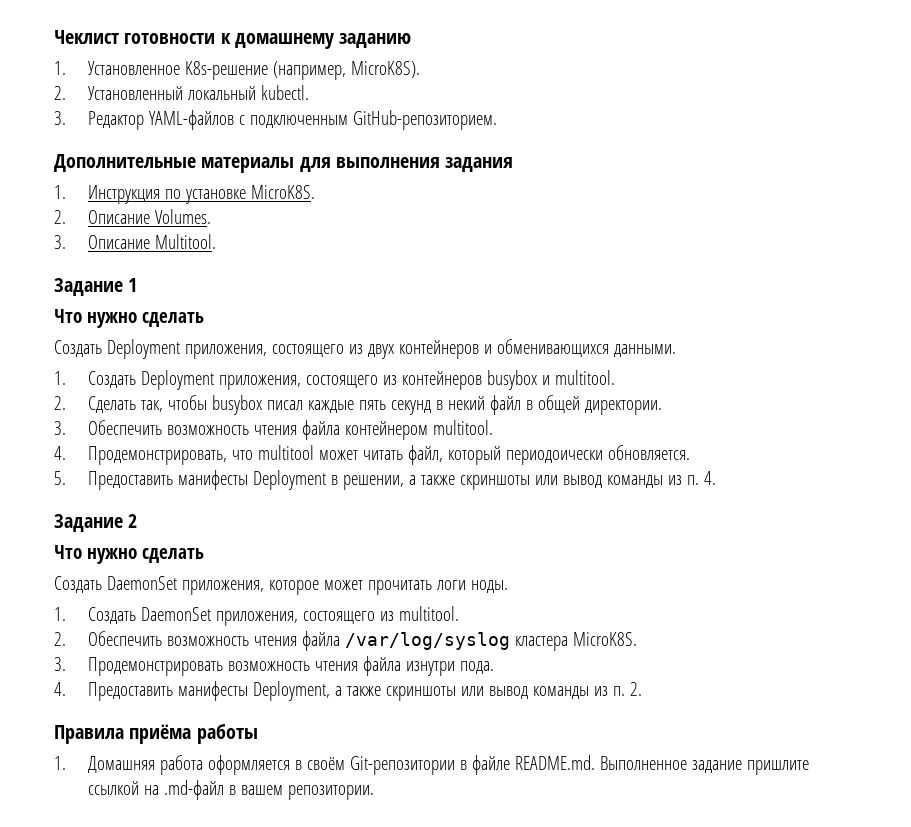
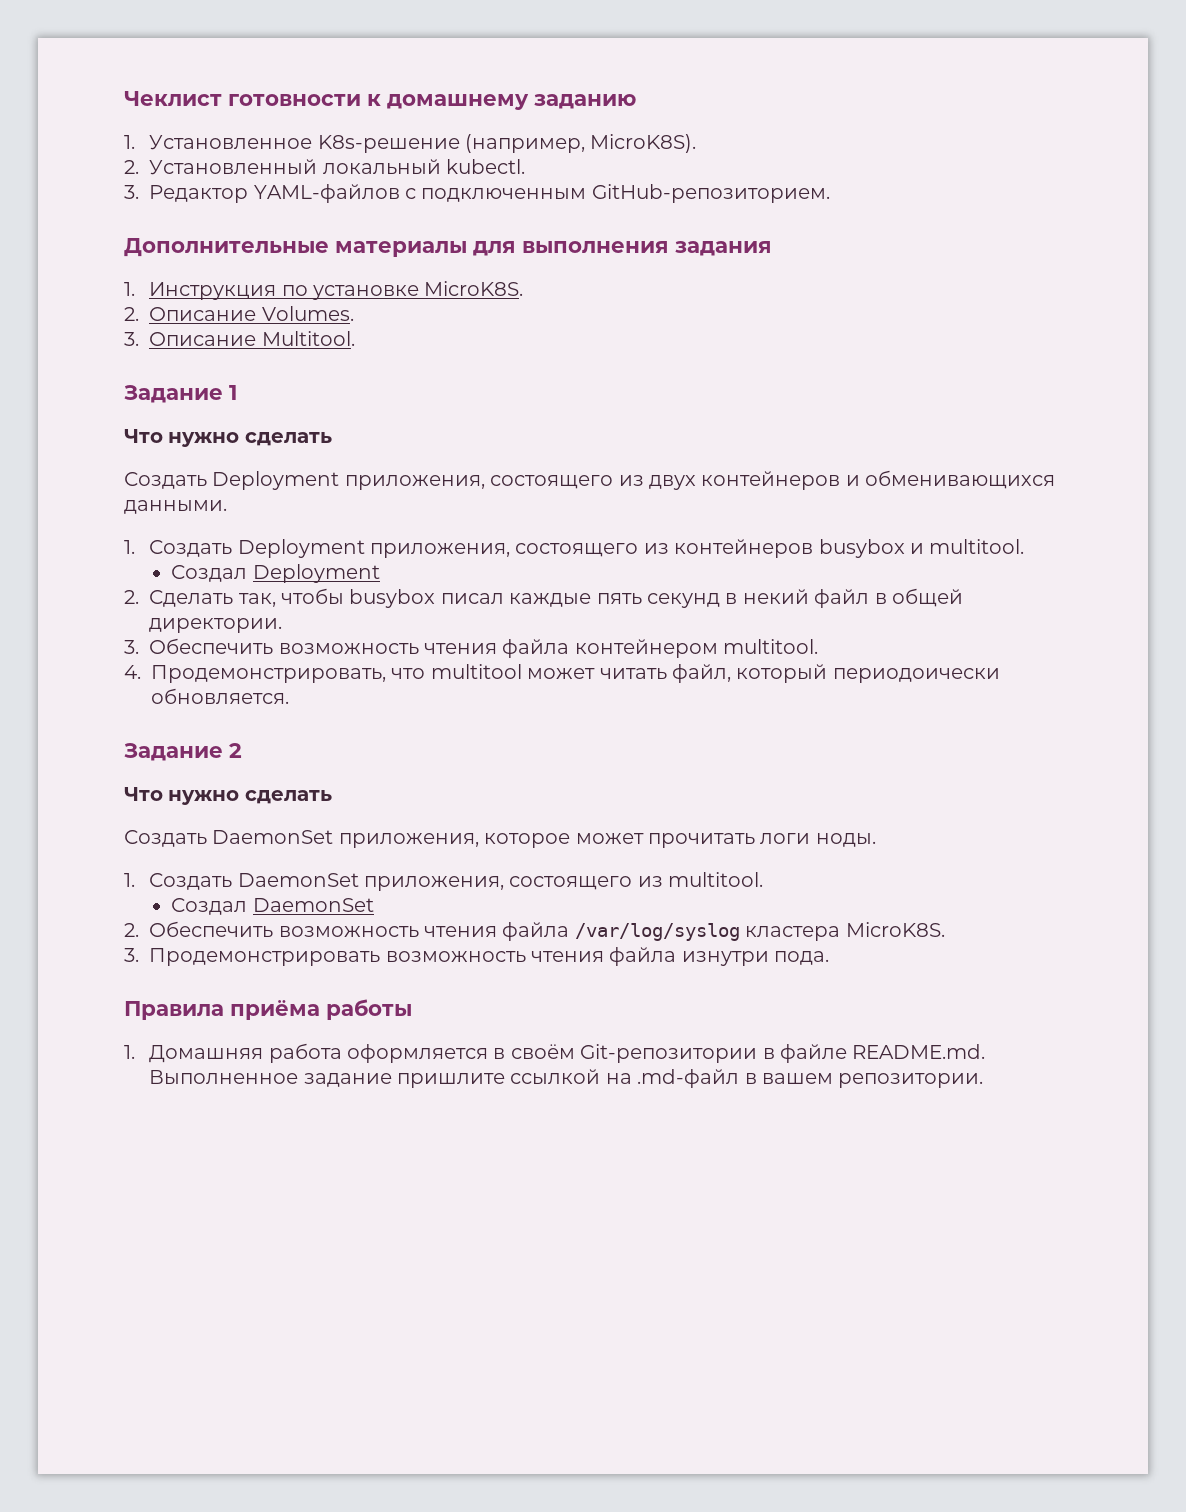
+ Создал Deployment
- 5. Предоставить манифесты Deployment в решении, а также скриншоты или вывод команды из п. 4.
+ Создал DaemonSet
- 4. Предоставить манифесты Deployment, а также скриншоты или вывод команды из п. 2.

